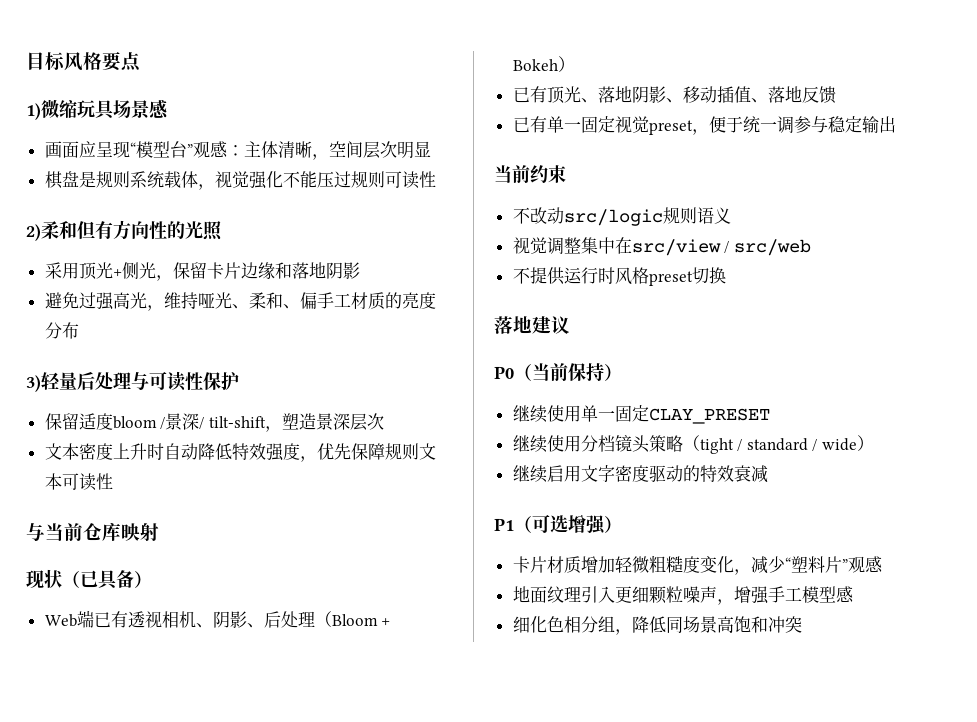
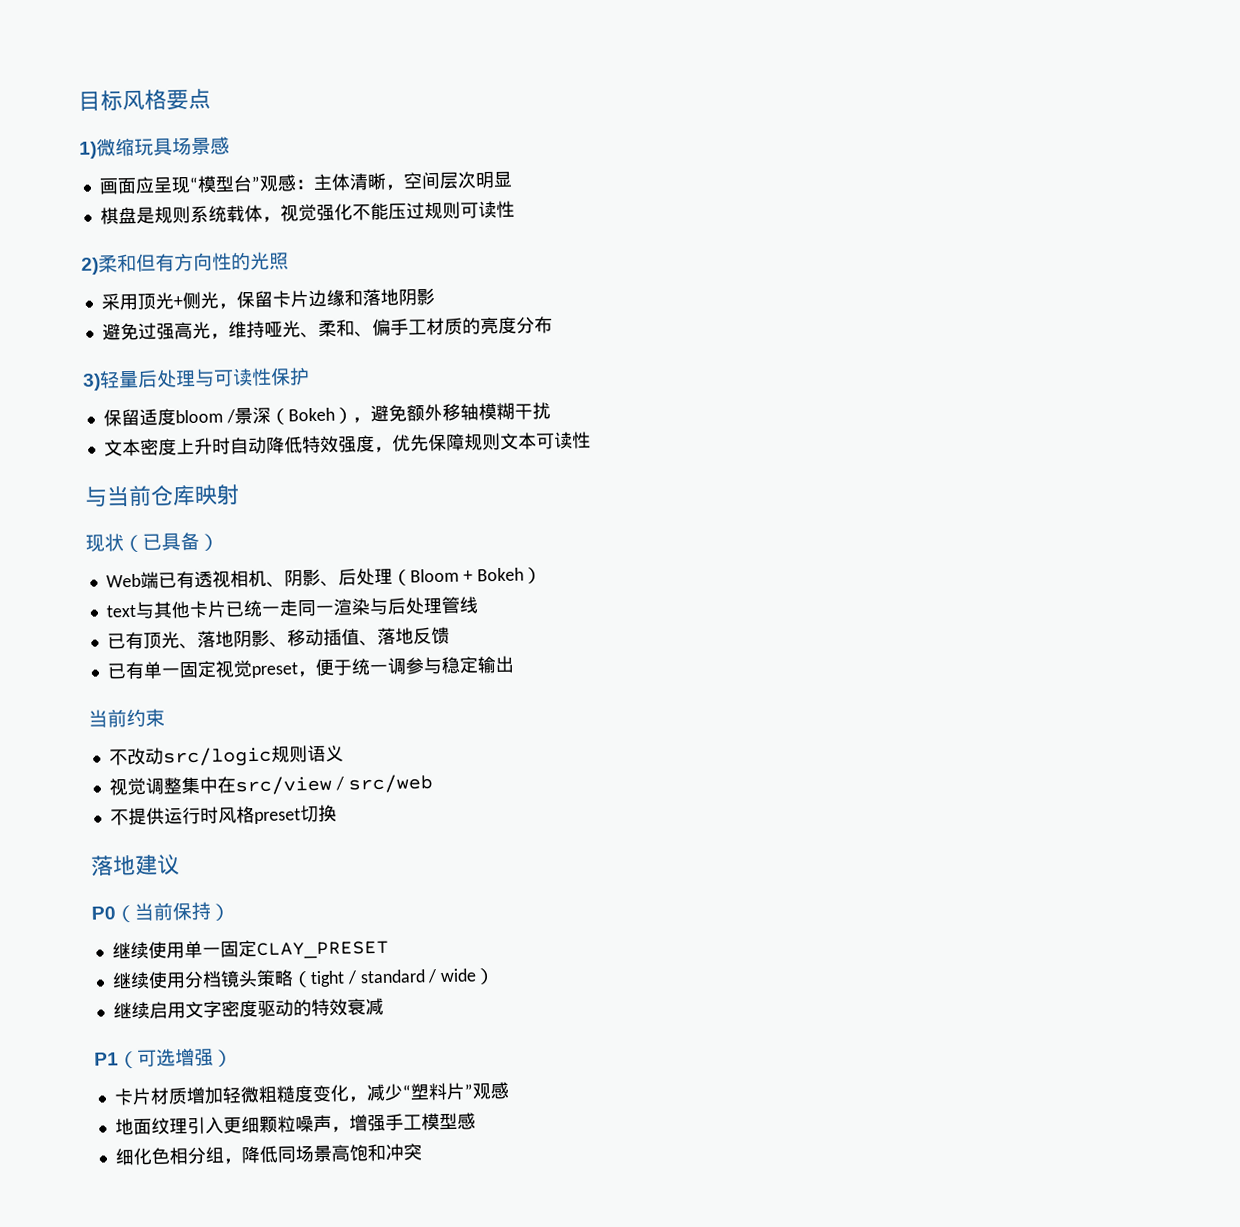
- 保留适度bloom /景深/ tilt-shift，塑造景深层次
+ 保留适度bloom /景深（Bokeh），避免额外移轴模糊干扰
+ text与其他卡片已统一走同一渲染与后处理管线

